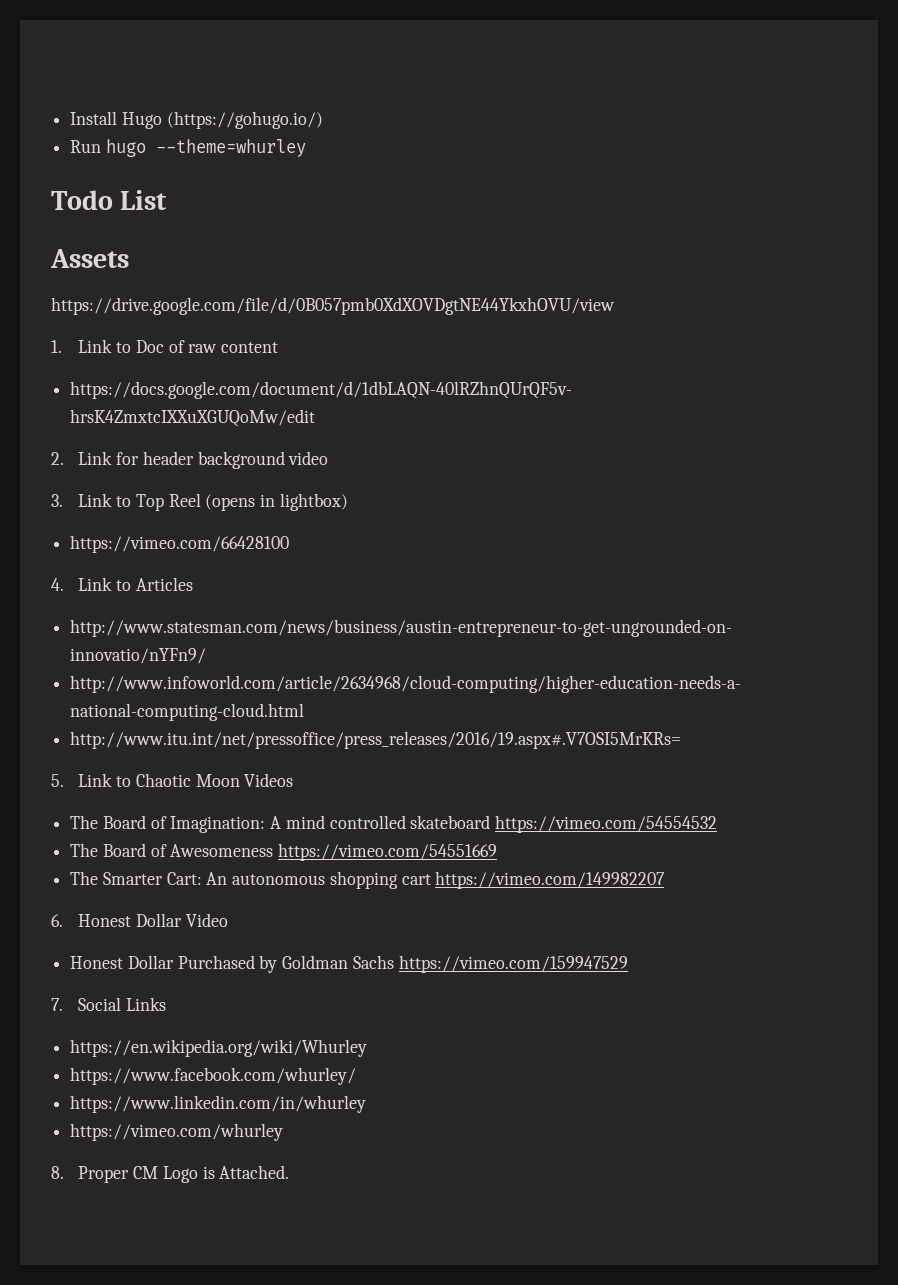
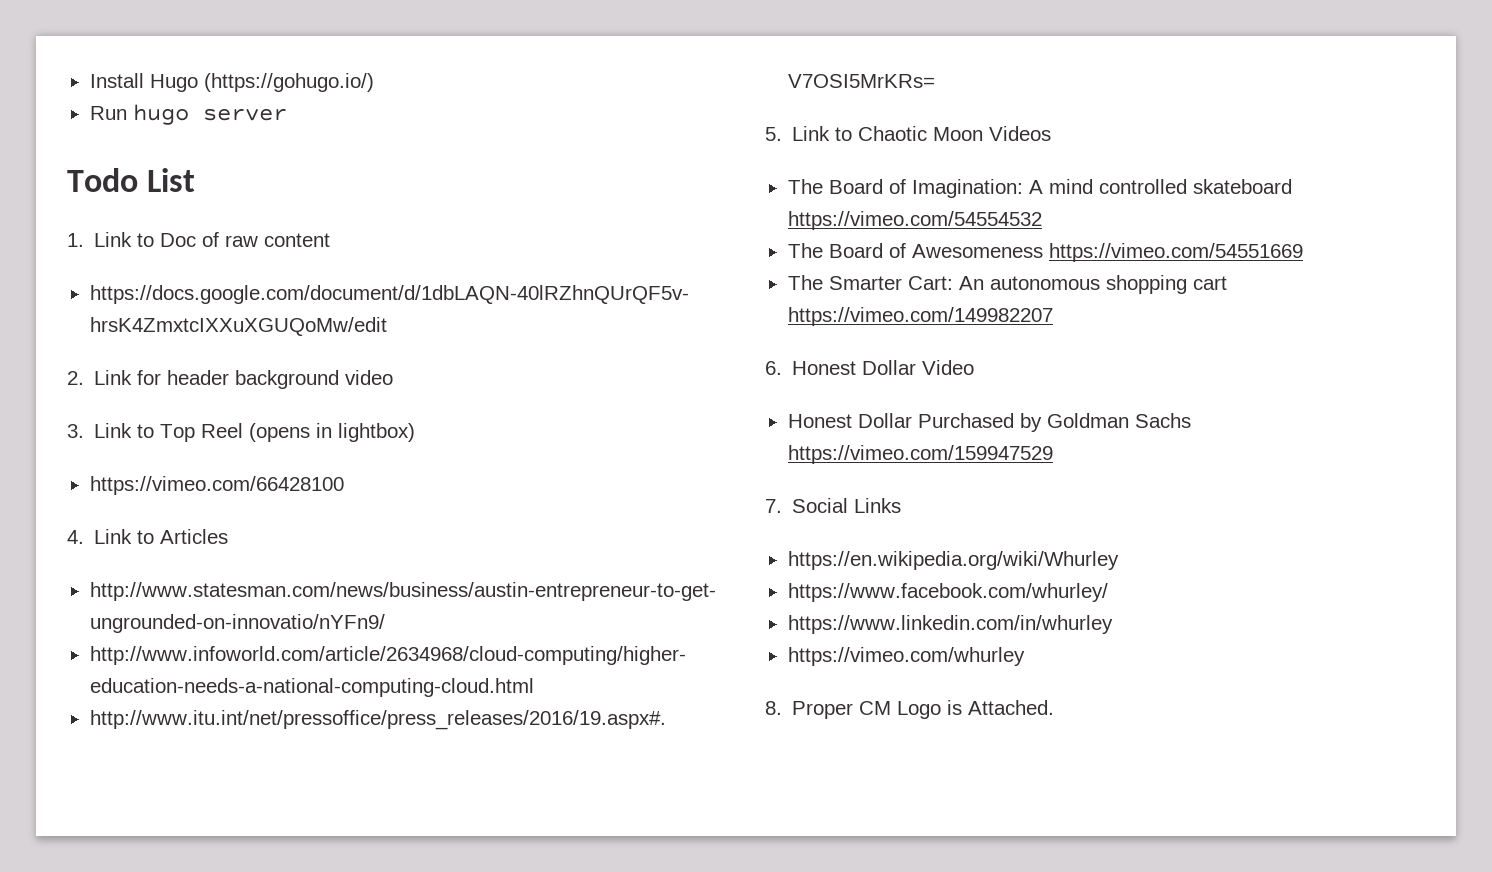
- Run hugo --theme=whurley
+ Run hugo server
- Assets
- https://drive.google.com/file/d/0B057pmb0XdXOVDgtNE44YkxhOVU/view

